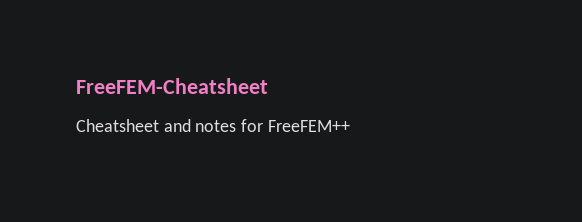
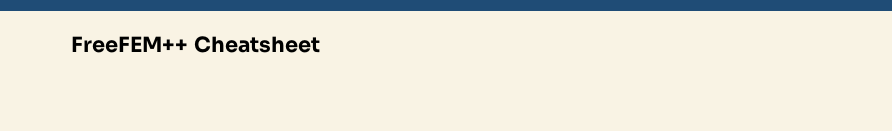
- FreeFEM-Cheatsheet
- Cheatsheet and notes for FreeFEM++
+ FreeFEM++ Cheatsheet

